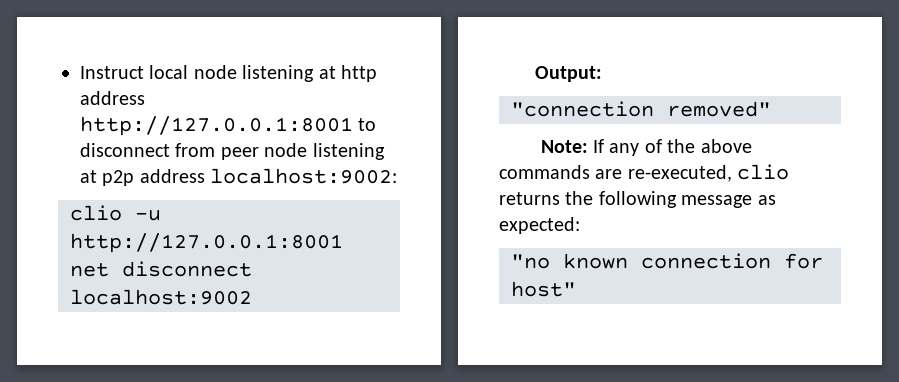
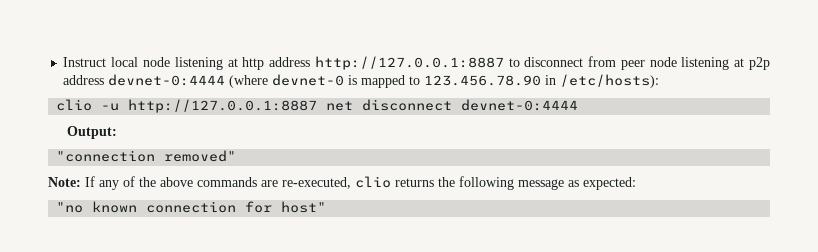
- Instruct local node listening at http address http://127.0.0.1:8001 to disconnect from peer node listening at p2p address localhost:9002:
+ Instruct local node listening at http address http://127.0.0.1:8887 to disconnect from peer node listening at p2p address devnet-0:4444 (where devnet-0 is mapped to 123.456.78.90 in /etc/hosts):
- clio -u http://127.0.0.1:8001 net disconnect localhost:9002
+ clio -u http://127.0.0.1:8887 net disconnect devnet-0:4444

